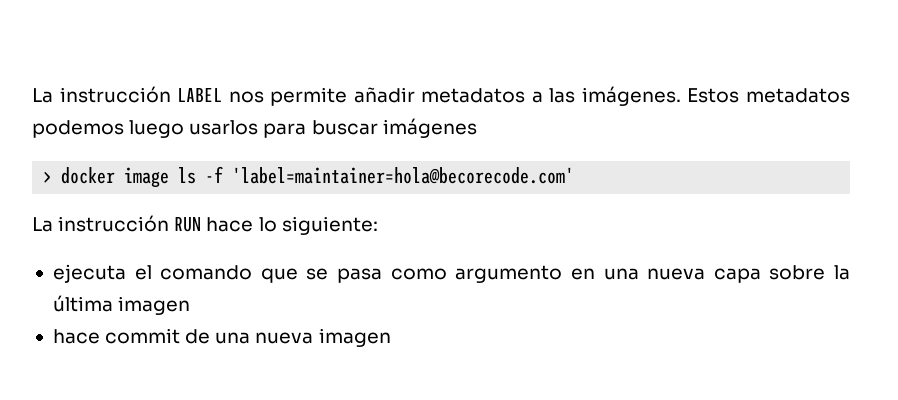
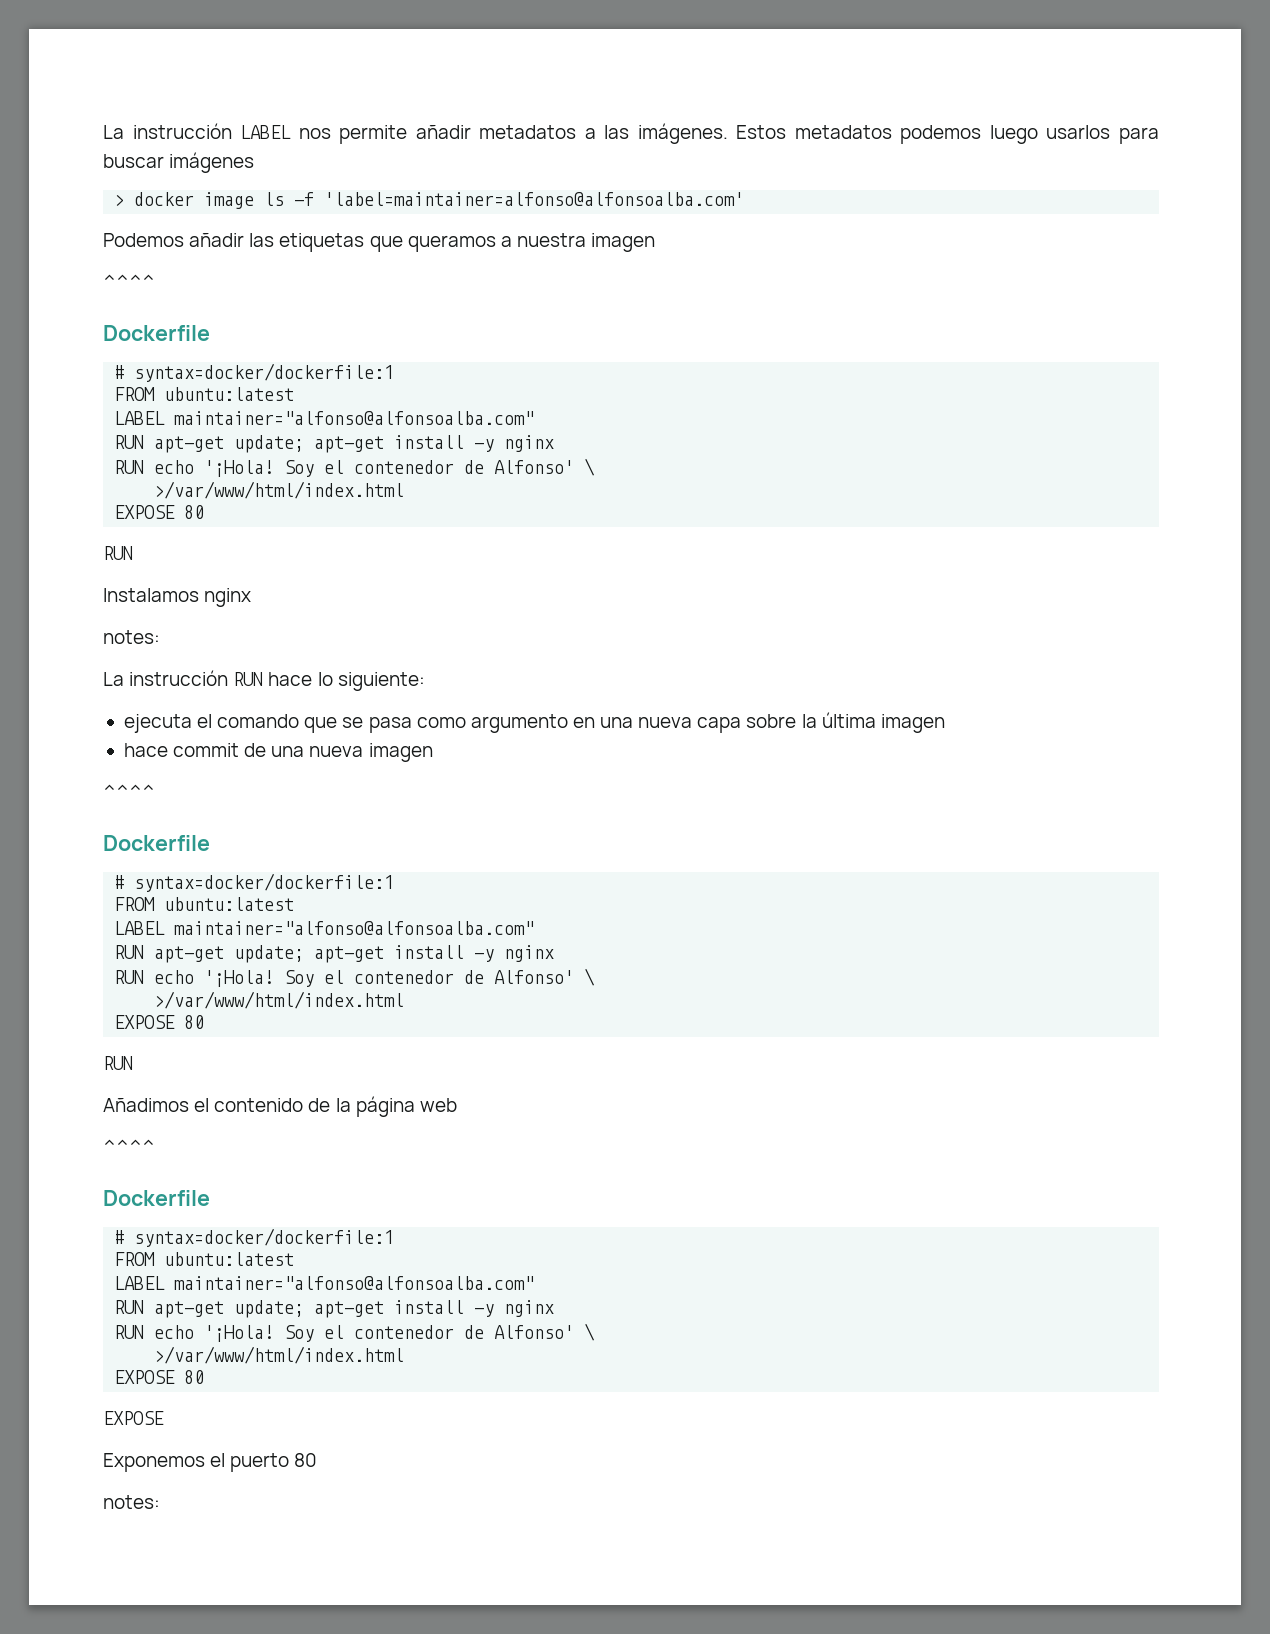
- > docker image ls -f 'label=maintainer=hola@becorecode.com'
+ > docker image ls -f 'label=maintainer=alfonso@alfonsoalba.com'
+ Podemos añadir las etiquetas que queramos a nuestra imagen
+ ^^^^
+ Dockerfile
+ # syntax=docker/dockerfile:1
+ FROM ubuntu:latest
+ LABEL maintainer="alfonso@alfonsoalba.com"
+ RUN apt-get update; apt-get install -y nginx
+ RUN echo '¡Hola! Soy el contenedor de Alfonso' \
+ >/var/www/html/index.html
+ EXPOSE 80
+ RUN
+ Instalamos nginx
+ notes:
  hace commit de una nueva imagen
+ ^^^^
+ Dockerfile
+ # syntax=docker/dockerfile:1
+ FROM ubuntu:latest
+ LABEL maintainer="alfonso@alfonsoalba.com"
+ RUN apt-get update; apt-get install -y nginx
+ RUN echo '¡Hola! Soy el contenedor de Alfonso' \
+ >/var/www/html/index.html
+ EXPOSE 80
+ RUN
+ Añadimos el contenido de la página web
+ ^^^^
+ Dockerfile
+ # syntax=docker/dockerfile:1
+ FROM ubuntu:latest
+ LABEL maintainer="alfonso@alfonsoalba.com"
+ RUN apt-get update; apt-get install -y nginx
+ RUN echo '¡Hola! Soy el contenedor de Alfonso' \
+ >/var/www/html/index.html
+ EXPOSE 80
+ EXPOSE
+ Exponemos el puerto 80
+ notes:

